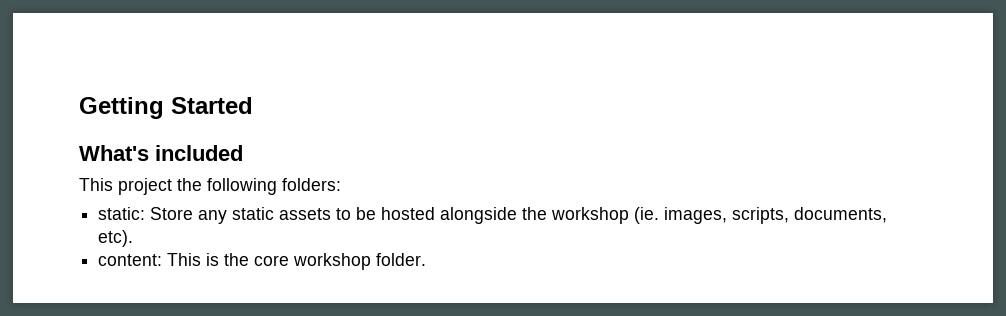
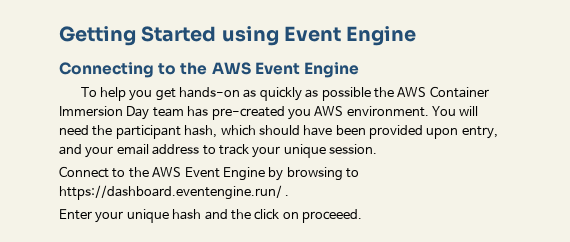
- Getting Started
- What's included
- This project the following folders:
- static: Store any static assets to be hosted alongside the workshop (ie. images, scripts, documents, etc).
- content: This is the core workshop folder.
+ Getting Started using Event Engine
+ Connecting to the AWS Event Engine
+ To help you get hands-on as quickly as possible the AWS Container Immersion Day team has pre-created you AWS environment. You will need the participant hash, which should have been provided upon entry, and your email address to track your unique session.
+ Connect to the AWS Event Engine by browsing to https://dashboard.eventengine.run/ .
+ Enter your unique hash and the click on proceeed.

